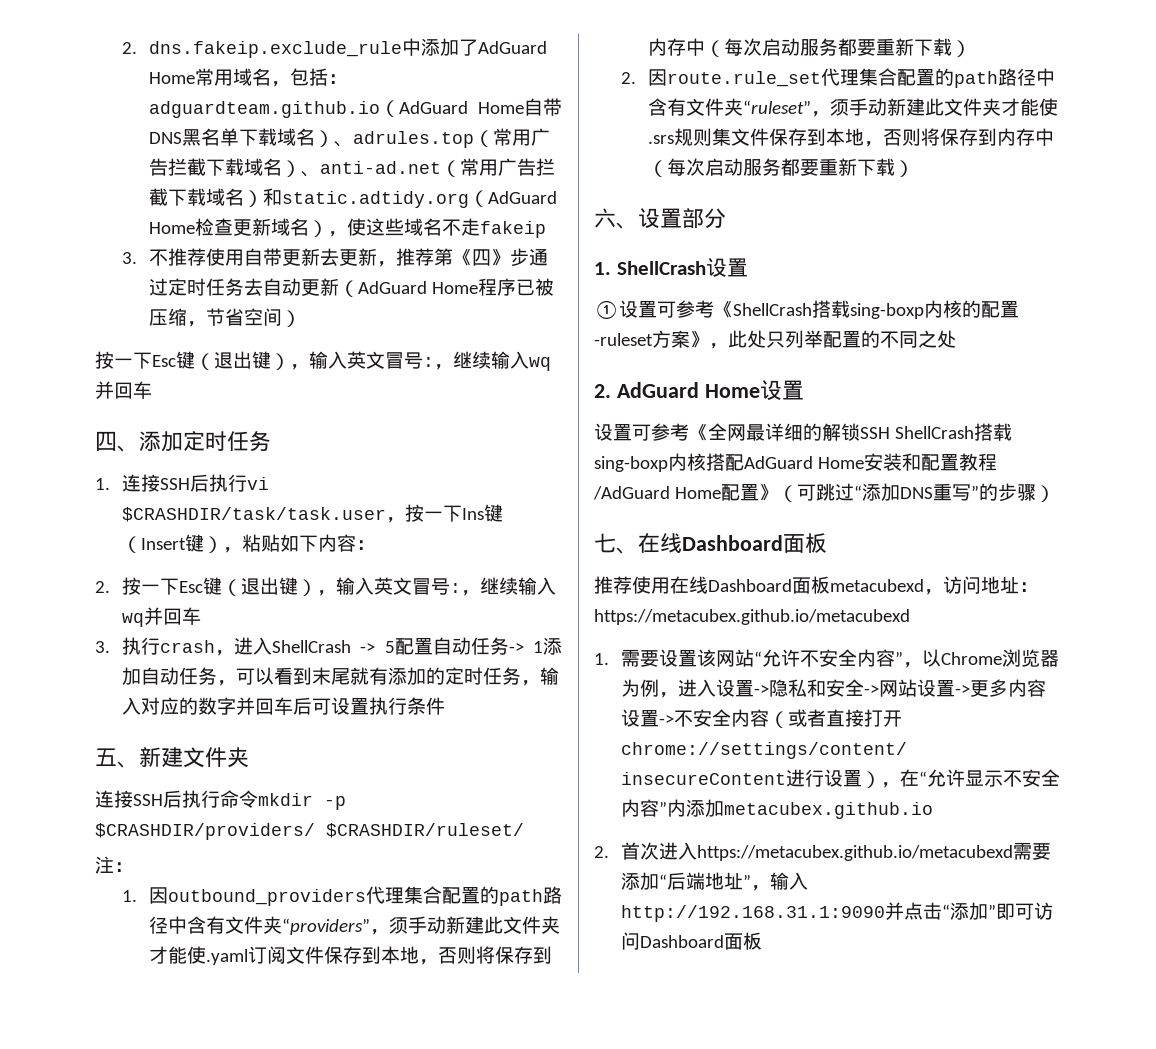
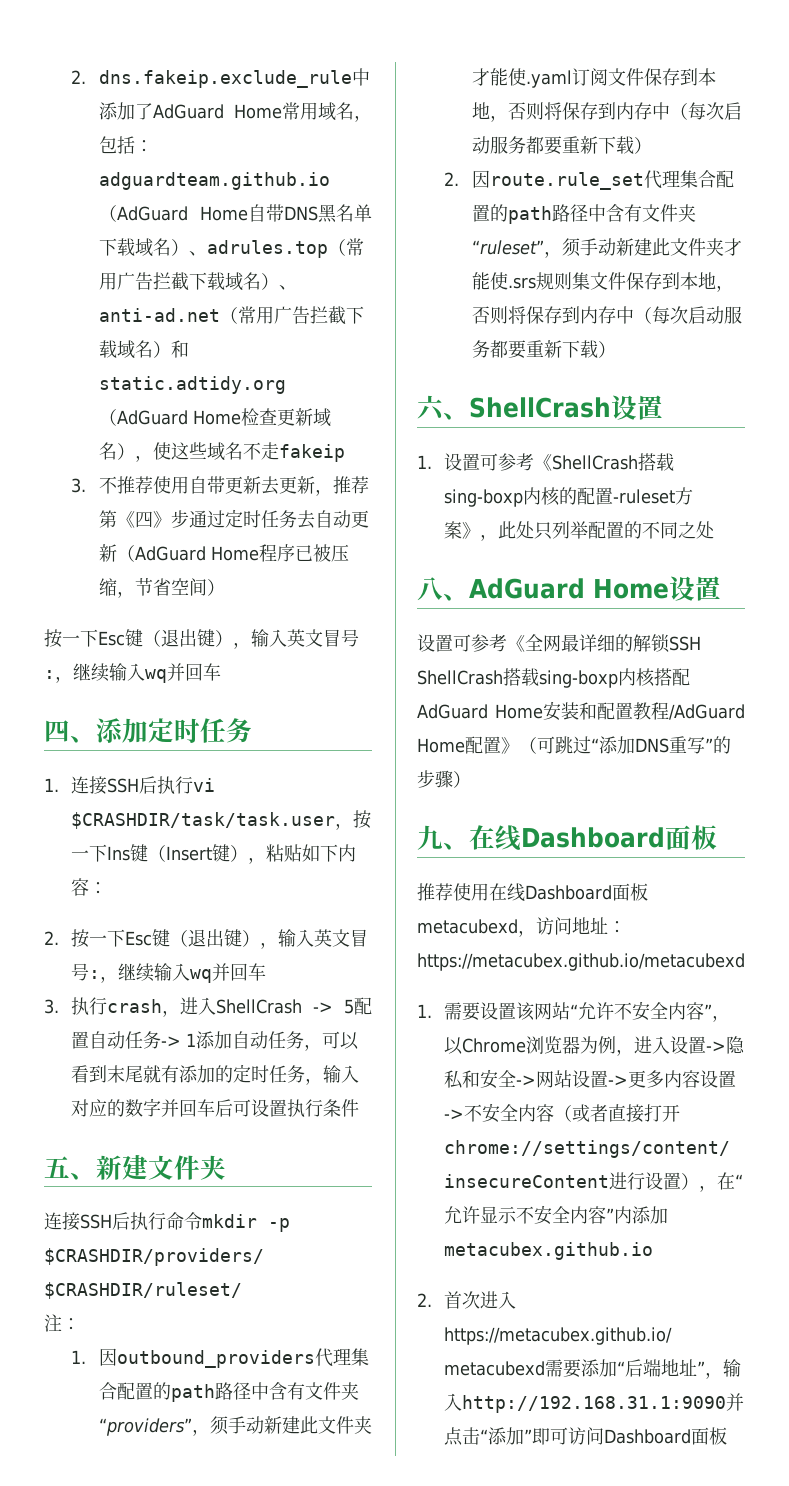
- 六、设置部分
- 1. ShellCrash设置
+ 六、ShellCrash设置
- ①设置可参考《ShellCrash搭载sing-boxp内核的配置-ruleset方案》，此处只列举配置的不同之处
+ 1.设置可参考《ShellCrash搭载sing-boxp内核的配置-ruleset方案》，此处只列举配置的不同之处
- 2. AdGuard Home设置
+ 八、AdGuard Home设置
- 七、在线Dashboard面板
+ 九、在线Dashboard面板

